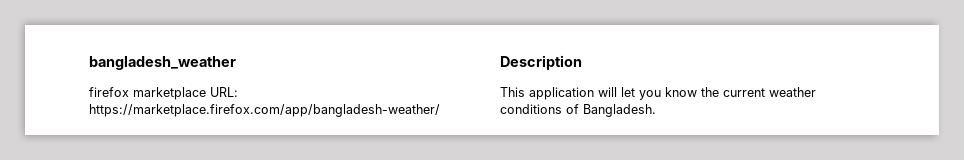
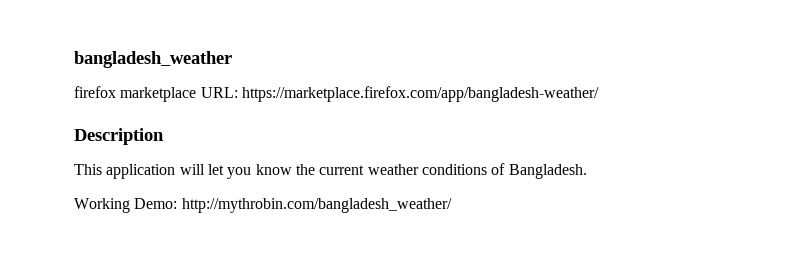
+ Working Demo: http://mythrobin.com/bangladesh_weather/

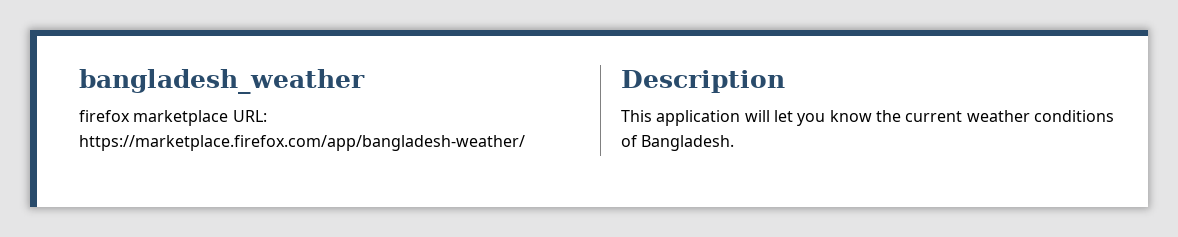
- Working Demo: http://mythrobin.com/bangladesh_weather/

